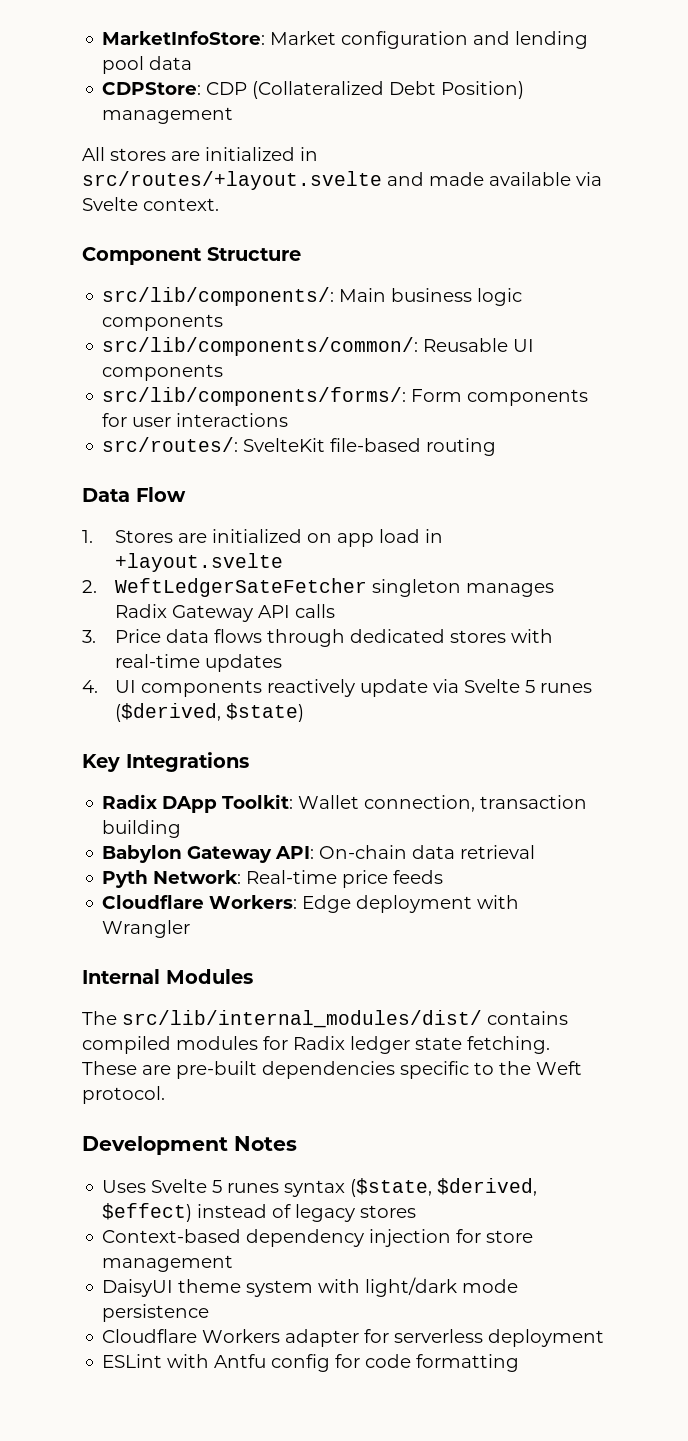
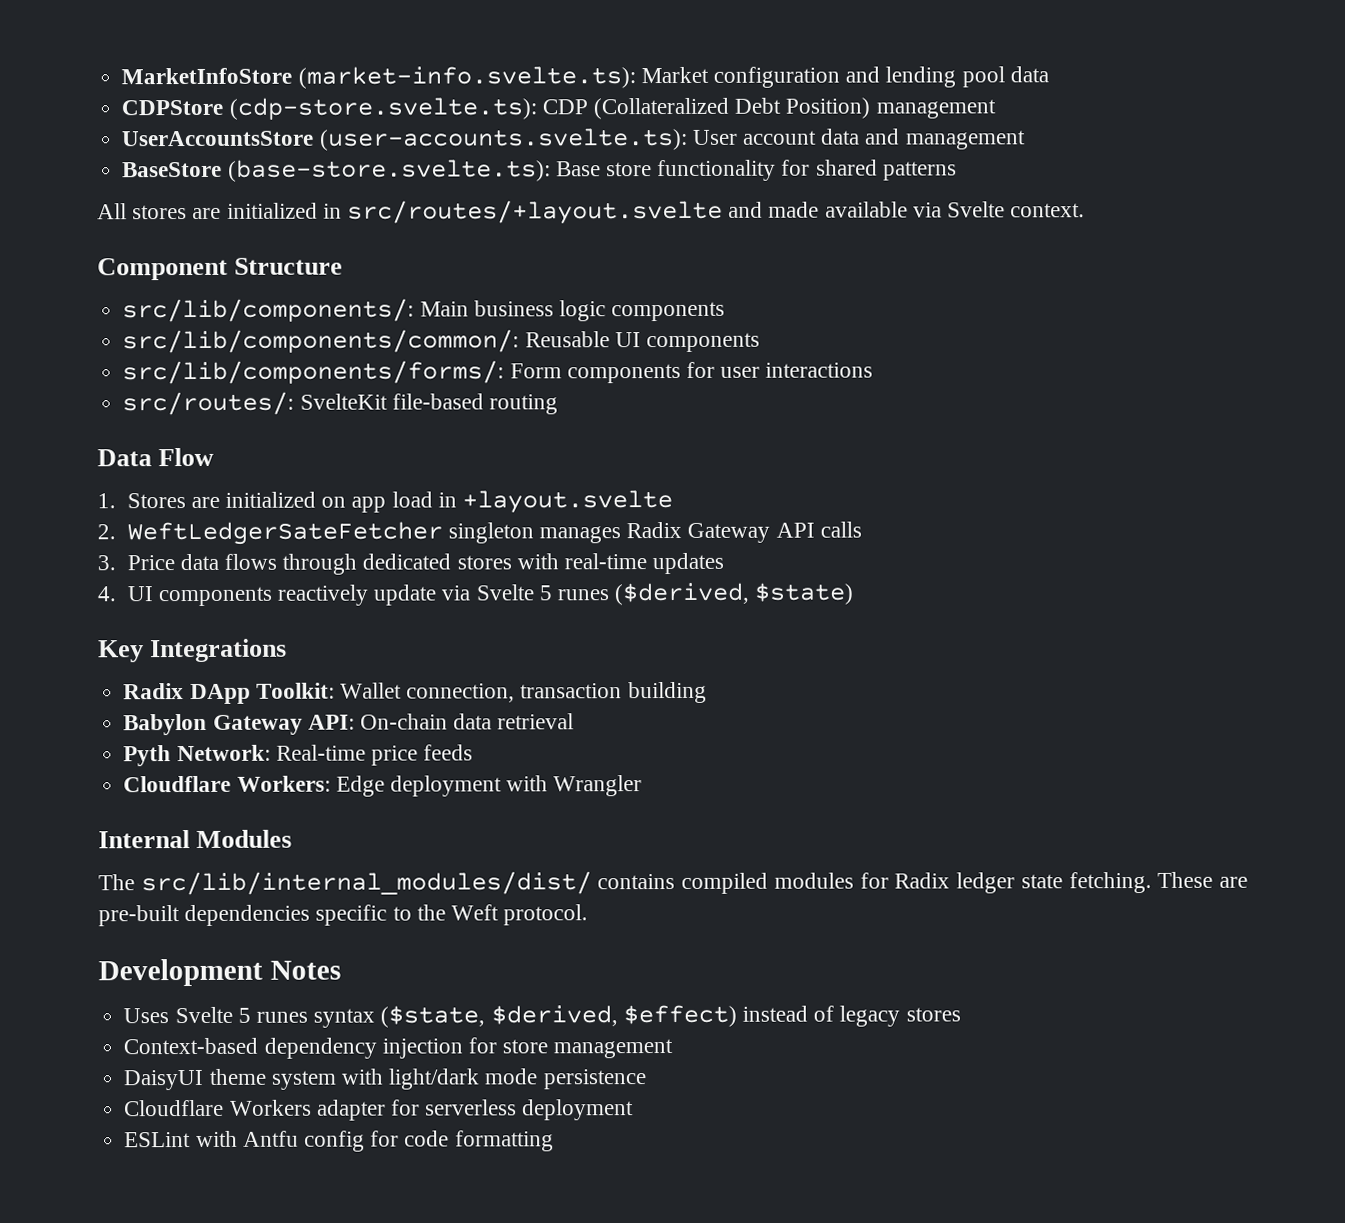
- MarketInfoStore: Market configuration and lending pool data
+ MarketInfoStore (market-info.svelte.ts): Market configuration and lending pool data
- CDPStore: CDP (Collateralized Debt Position) management
+ CDPStore (cdp-store.svelte.ts): CDP (Collateralized Debt Position) management
+ UserAccountsStore (user-accounts.svelte.ts): User account data and management
+ BaseStore (base-store.svelte.ts): Base store functionality for shared patterns

